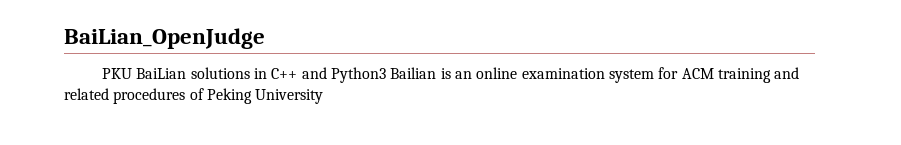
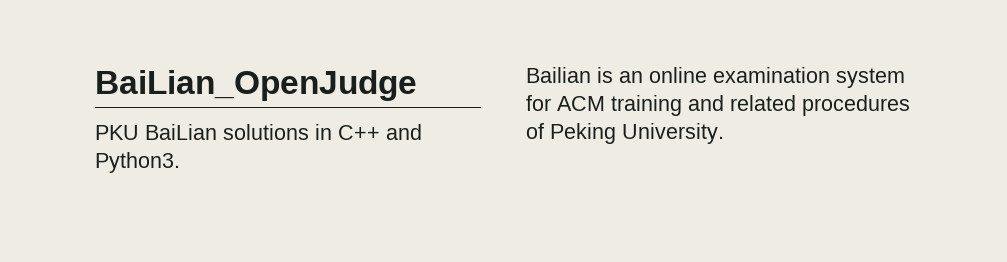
- PKU BaiLian solutions in C++ and Python3 Bailian is an online examination system for ACM training and related procedures of Peking University
+ PKU BaiLian solutions in C++ and Python3.
+ Bailian is an online examination system for ACM training and related procedures of Peking University.

